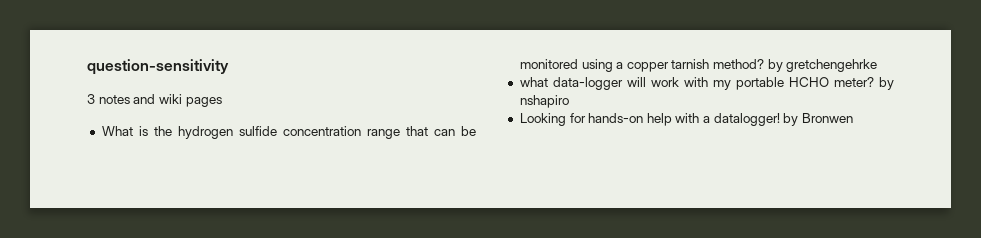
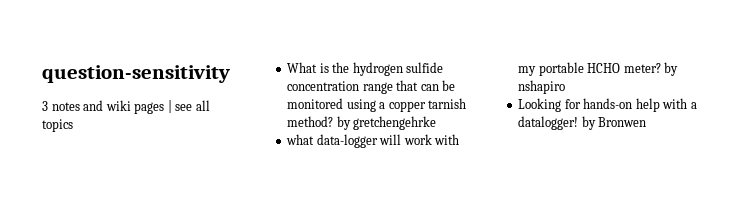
- 3 notes and wiki pages
+ 3 notes and wiki pages | see all topics

